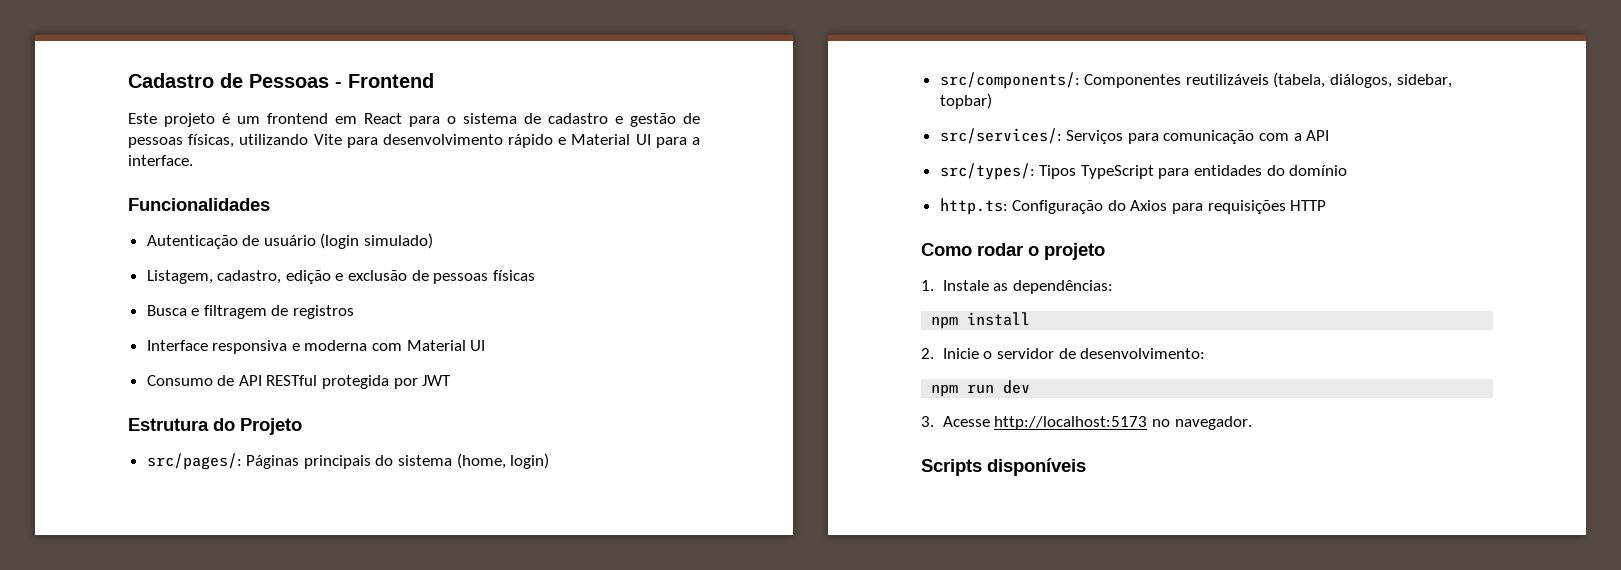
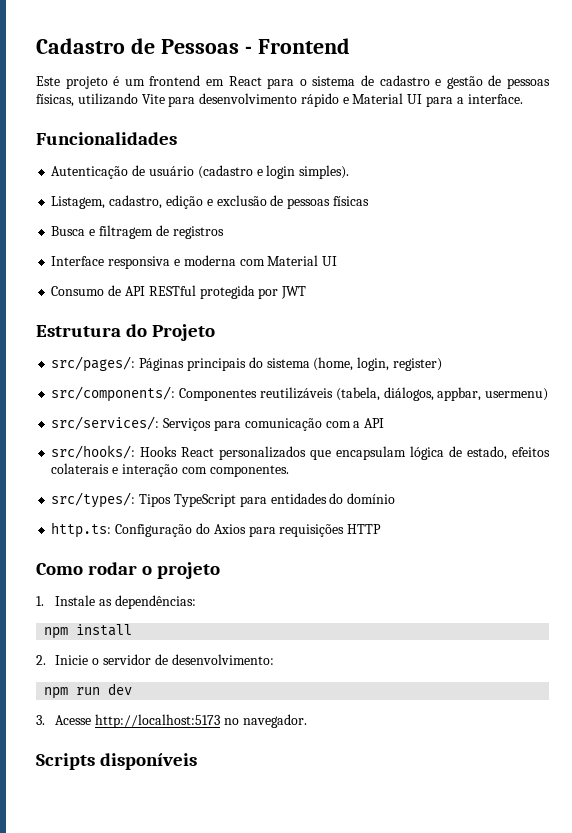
- Autenticação de usuário (login simulado)
+ Autenticação de usuário (cadastro e login simples).
- src/pages/: Páginas principais do sistema (home, login)
+ src/pages/: Páginas principais do sistema (home, login, register)
- src/components/: Componentes reutilizáveis (tabela, diálogos, sidebar, topbar)
+ src/components/: Componentes reutilizáveis (tabela, diálogos, appbar, usermenu)
+ src/hooks/: Hooks React personalizados que encapsulam lógica de estado, efeitos colaterais e interação com componentes.

